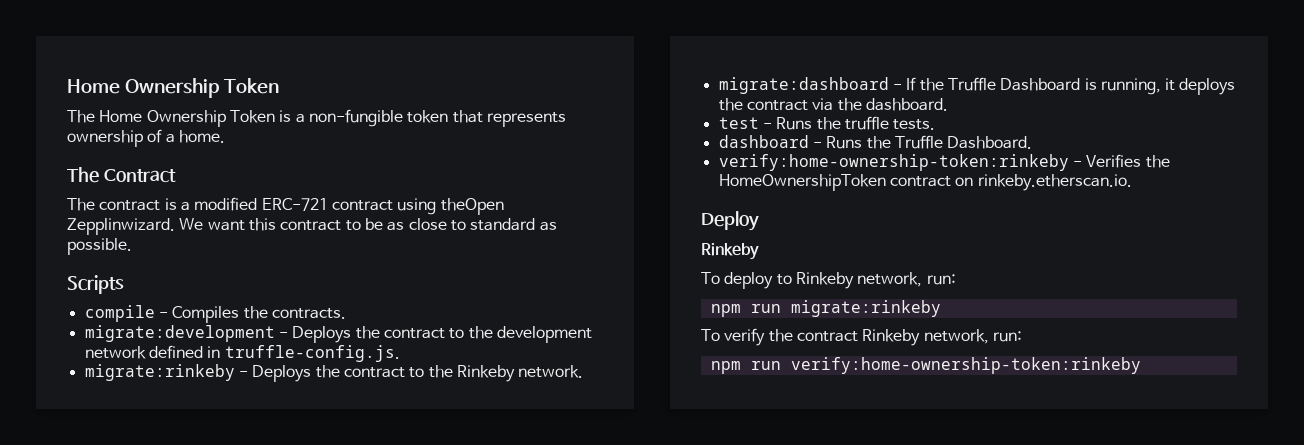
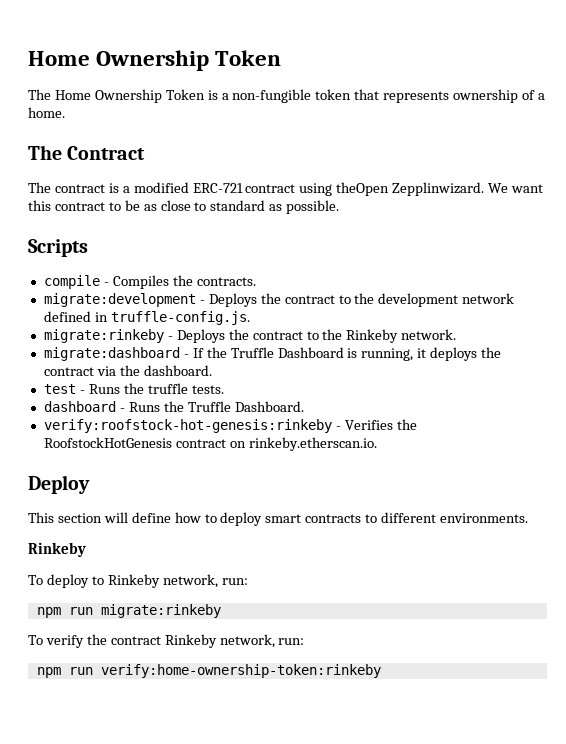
- verify:home-ownership-token:rinkeby - Verifies the HomeOwnershipToken contract on rinkeby.etherscan.io.
+ verify:roofstock-hot-genesis:rinkeby - Verifies the RoofstockHotGenesis contract on rinkeby.etherscan.io.
+ This section will define how to deploy smart contracts to different environments.

